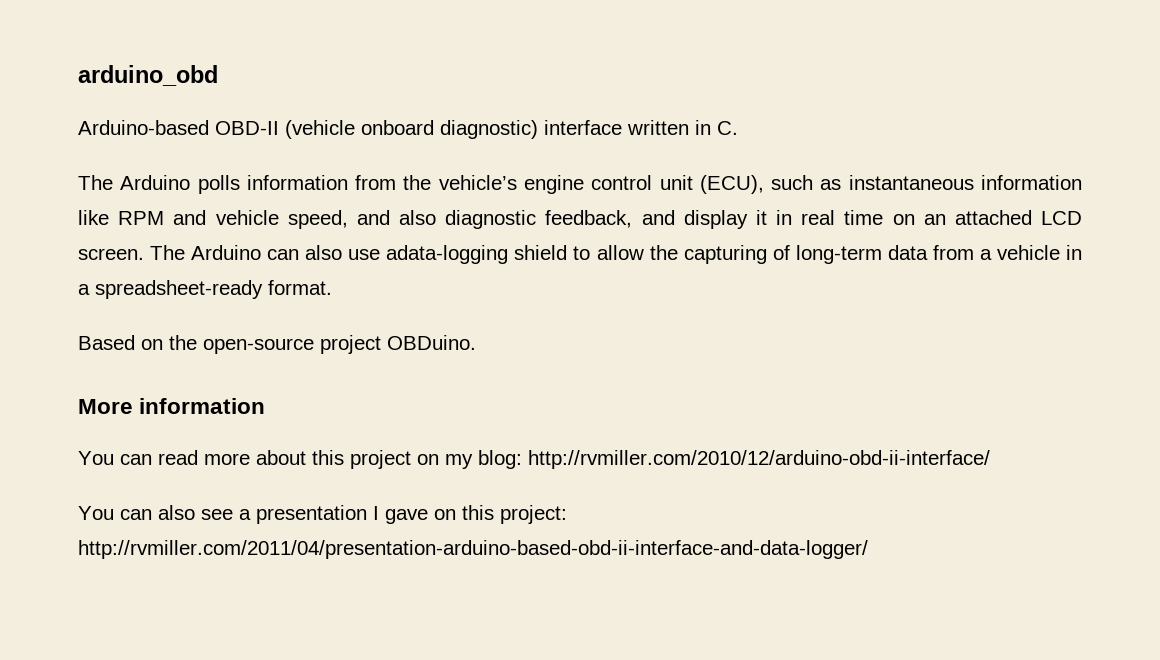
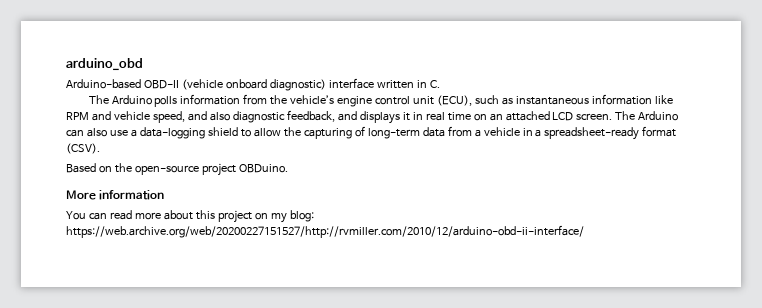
- The Arduino polls information from the vehicle’s engine control unit (ECU), such as instantaneous information like RPM and vehicle speed, and also diagnostic feedback, and display it in real time on an attached LCD screen.
+ The Arduino polls information from the vehicle’s engine control unit (ECU), such as instantaneous information like RPM and vehicle speed, and also diagnostic feedback, and displays it in real time on an attached LCD screen.
- The Arduino can also use adata-logging shield to allow the capturing of long-term data from a vehicle in a spreadsheet-ready format.
+ The Arduino can also use a data-logging shield to allow the capturing of long-term data from a vehicle in a spreadsheet-ready format (CSV).
- You can read more about this project on my blog: http://rvmiller.com/2010/12/arduino-obd-ii-interface/
- You can also see a presentation I gave on this project: http://rvmiller.com/2011/04/presentation-arduino-based-obd-ii-interface-and-data-logger/
+ You can read more about this project on my blog: https://web.archive.org/web/20200227151527/http://rvmiller.com/2010/12/arduino-obd-ii-interface/

